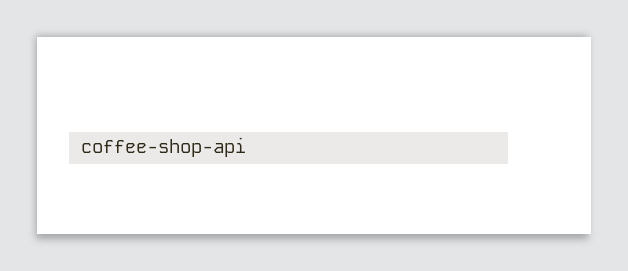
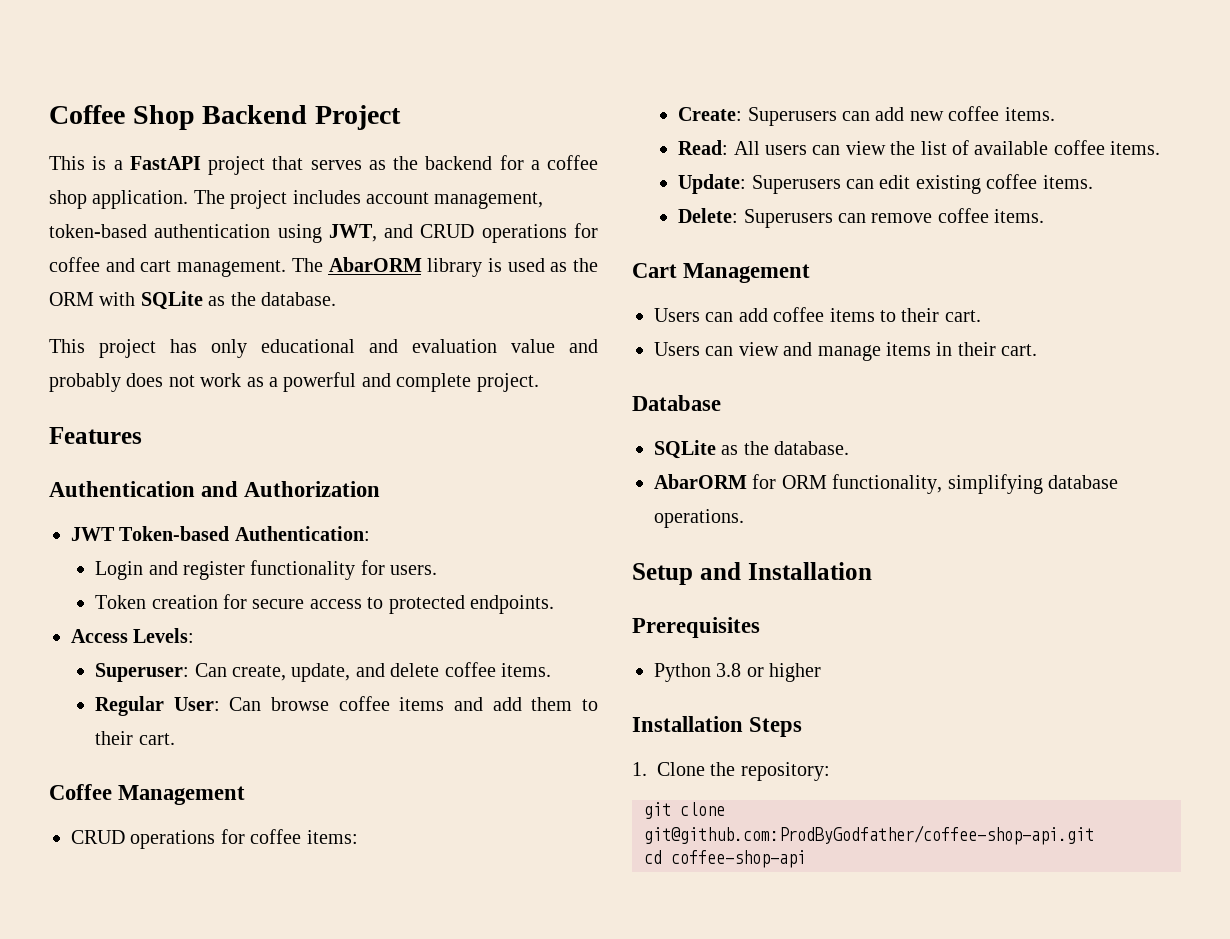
- coffee-shop-api
+ Coffee Shop Backend Project
+ This is a FastAPI project that serves as the backend for a coffee shop application. The project includes account management, token-based authentication using JWT, and CRUD operations for coffee and cart management. The AbarORM library is used as the ORM with SQLite as the database.
+ This project has only educational and evaluation value and probably does not work as a powerful and complete project.
+ Features
+ Authentication and Authorization
+ JWT Token-based Authentication:
+ Login and register functionality for users.
+ Token creation for secure access to protected endpoints.
+ Access Levels:
+ Superuser: Can create, update, and delete coffee items.
+ Regular User: Can browse coffee items and add them to their cart.
+ Coffee Management
+ CRUD operations for coffee items:
+ Create: Superusers can add new coffee items.
+ Read: All users can view the list of available coffee items.
+ Update: Superusers can edit existing coffee items.
+ Delete: Superusers can remove coffee items.
+ Cart Management
+ Users can add coffee items to their cart.
+ Users can view and manage items in their cart.
+ Database
+ SQLite as the database.
+ AbarORM for ORM functionality, simplifying database operations.
+ Setup and Installation
+ Prerequisites
+ Python 3.8 or higher
+ Installation Steps
+ 1. Clone the repository:
+ git clone git@github.com:ProdByGodfather/coffee-shop-api.git
+ cd coffee-shop-api

